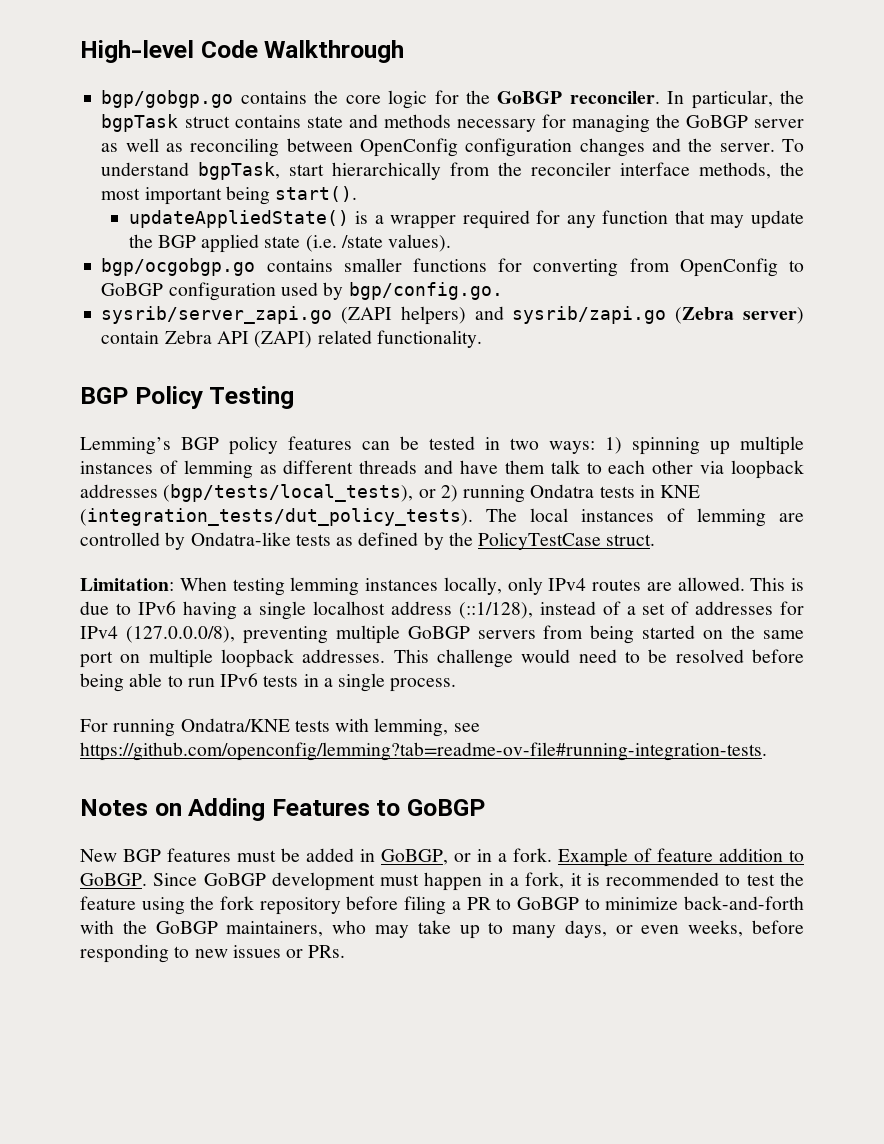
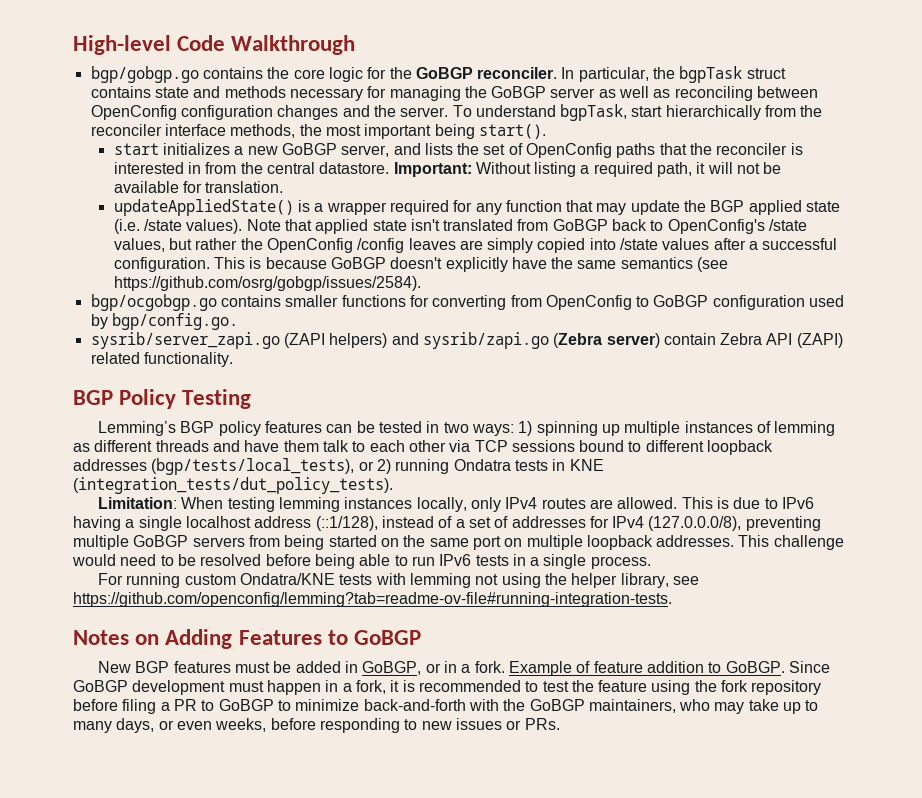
+ start initializes a new GoBGP server, and lists the set of OpenConfig paths that the reconciler is interested in from the central datastore. Important: Without listing a required path, it will not be available for translation.
+ Note that applied state isn't translated from GoBGP back to OpenConfig's /state values, but rather the OpenConfig /config leaves are simply copied into /state values after a successful configuration. This is because GoBGP doesn't explicitly have the same semantics (see https://github.com/osrg/gobgp/issues/2584).
- Lemming’s BGP policy features can be tested in two ways: 1) spinning up multiple instances of lemming as different threads and have them talk to each other via loopback addresses (bgp/tests/local_tests), or 2) running Ondatra tests in KNE (integration_tests/dut_policy_tests). The local instances of lemming are controlled by Ondatra-like tests as defined by the PolicyTestCase struct.
+ Lemming’s BGP policy features can be tested in two ways: 1) spinning up multiple instances of lemming as different threads and have them talk to each other via TCP sessions bound to different loopback addresses (bgp/tests/local_tests), or 2) running Ondatra tests in KNE (integration_tests/dut_policy_tests).
- For running Ondatra/KNE tests with lemming, see https://github.com/openconfig/lemming?tab=readme-ov-file#running-integration-tests.
+ For running custom Ondatra/KNE tests with lemming not using the helper library, see https://github.com/openconfig/lemming?tab=readme-ov-file#running-integration-tests.

